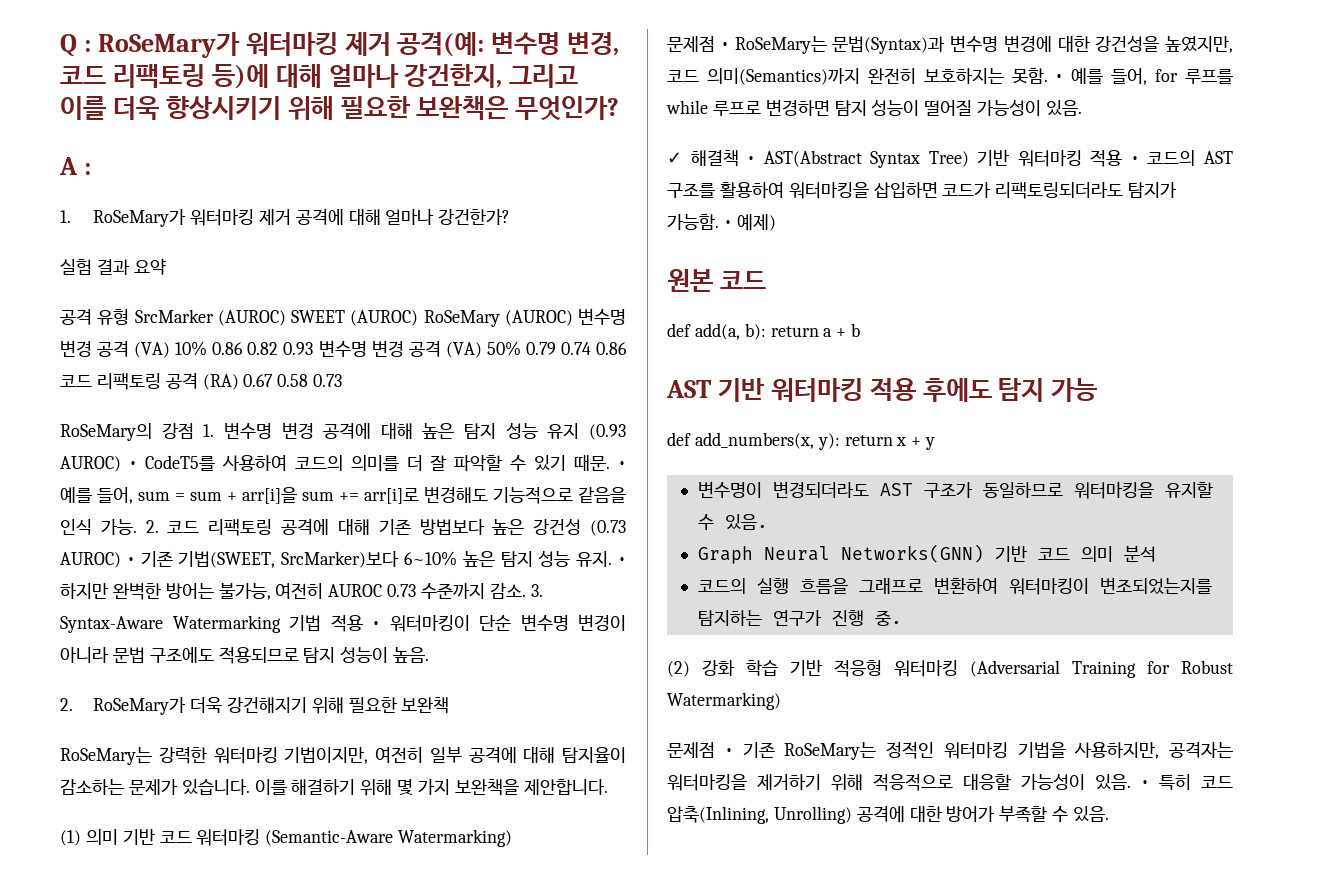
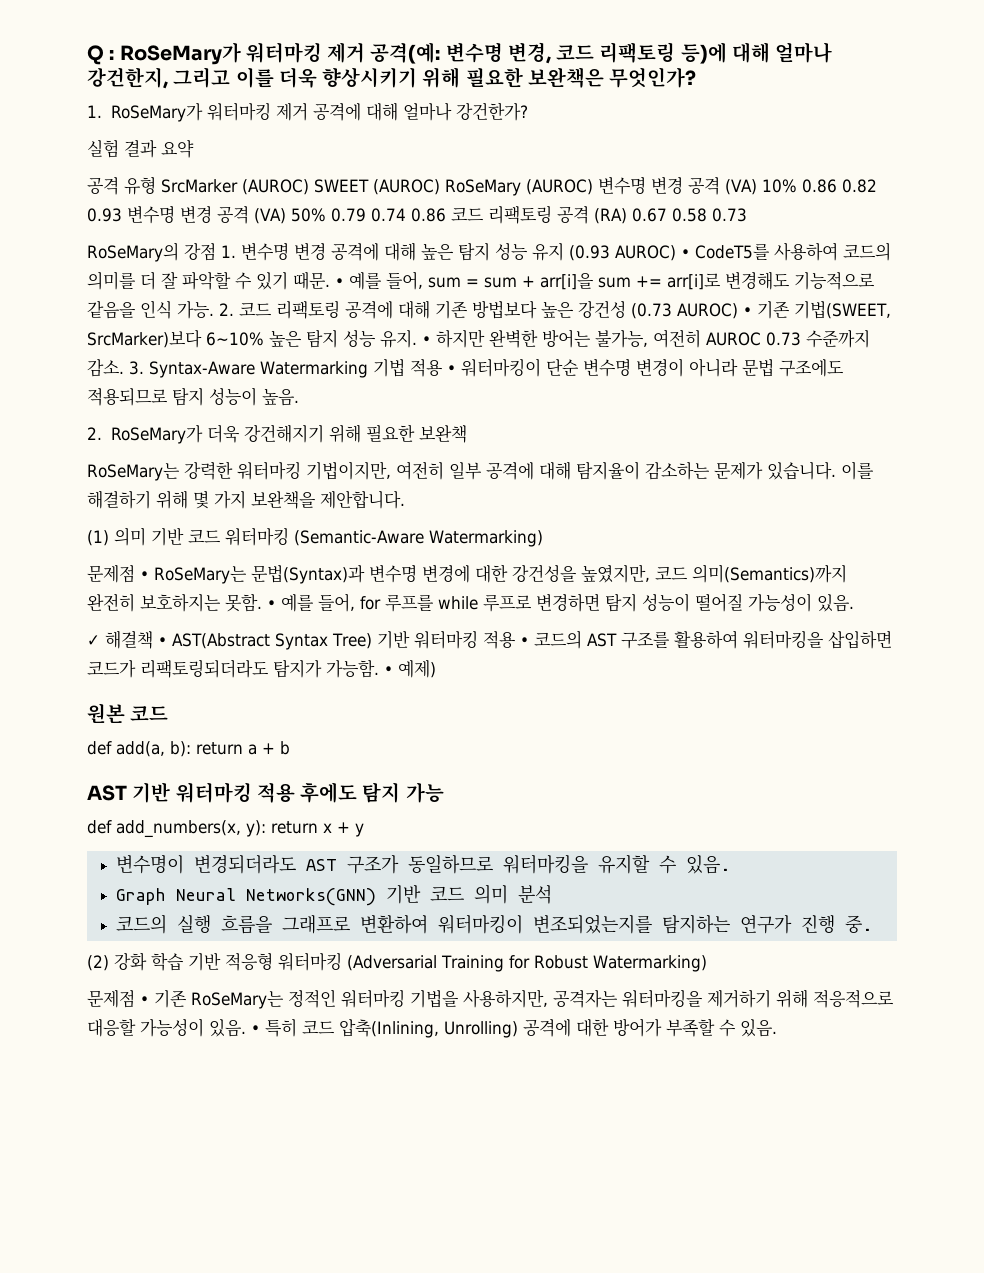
- A :

